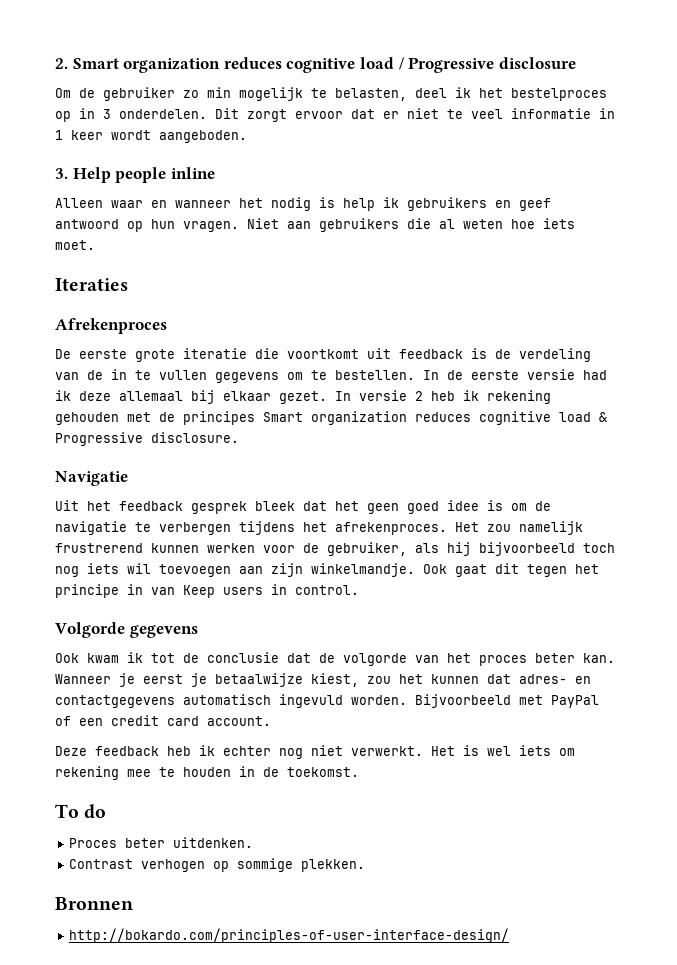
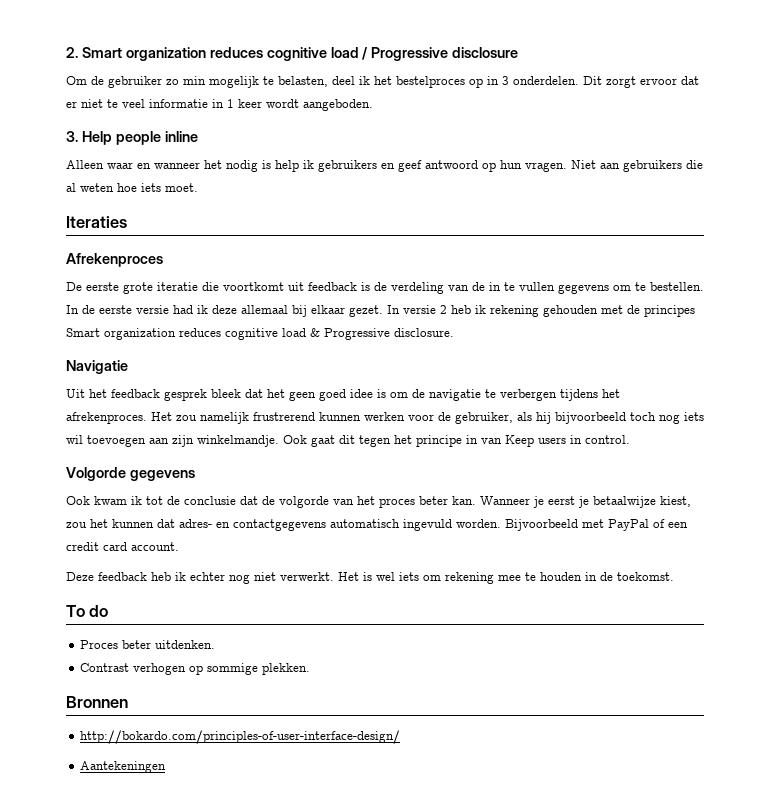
+ Aantekeningen

